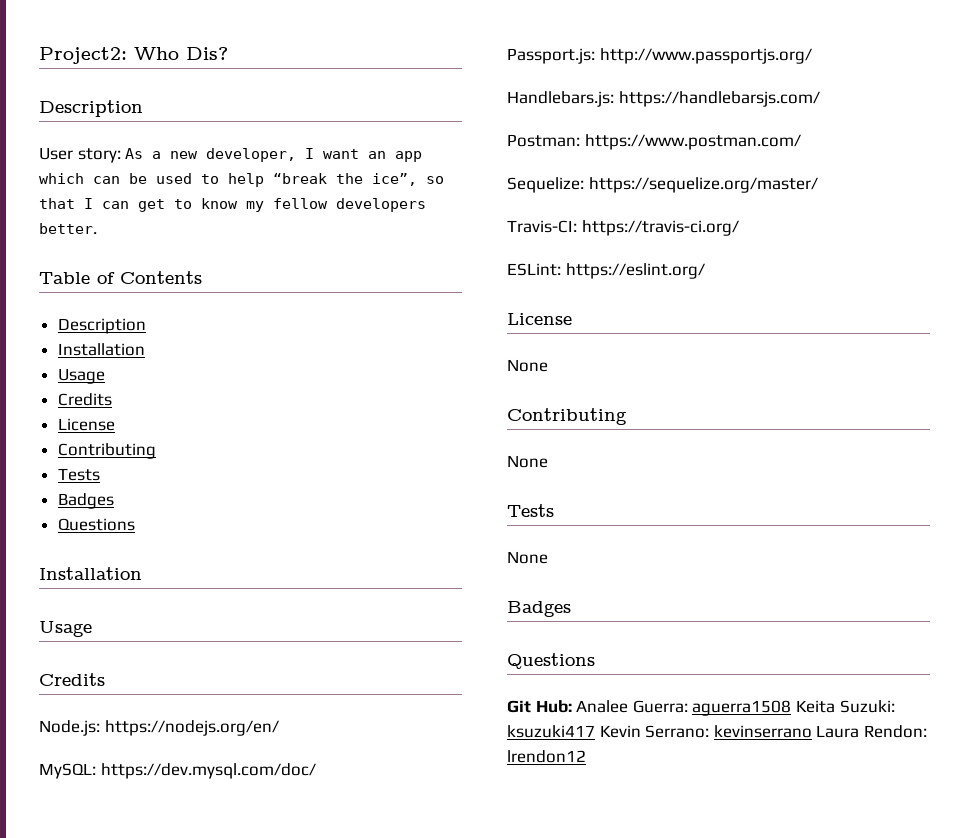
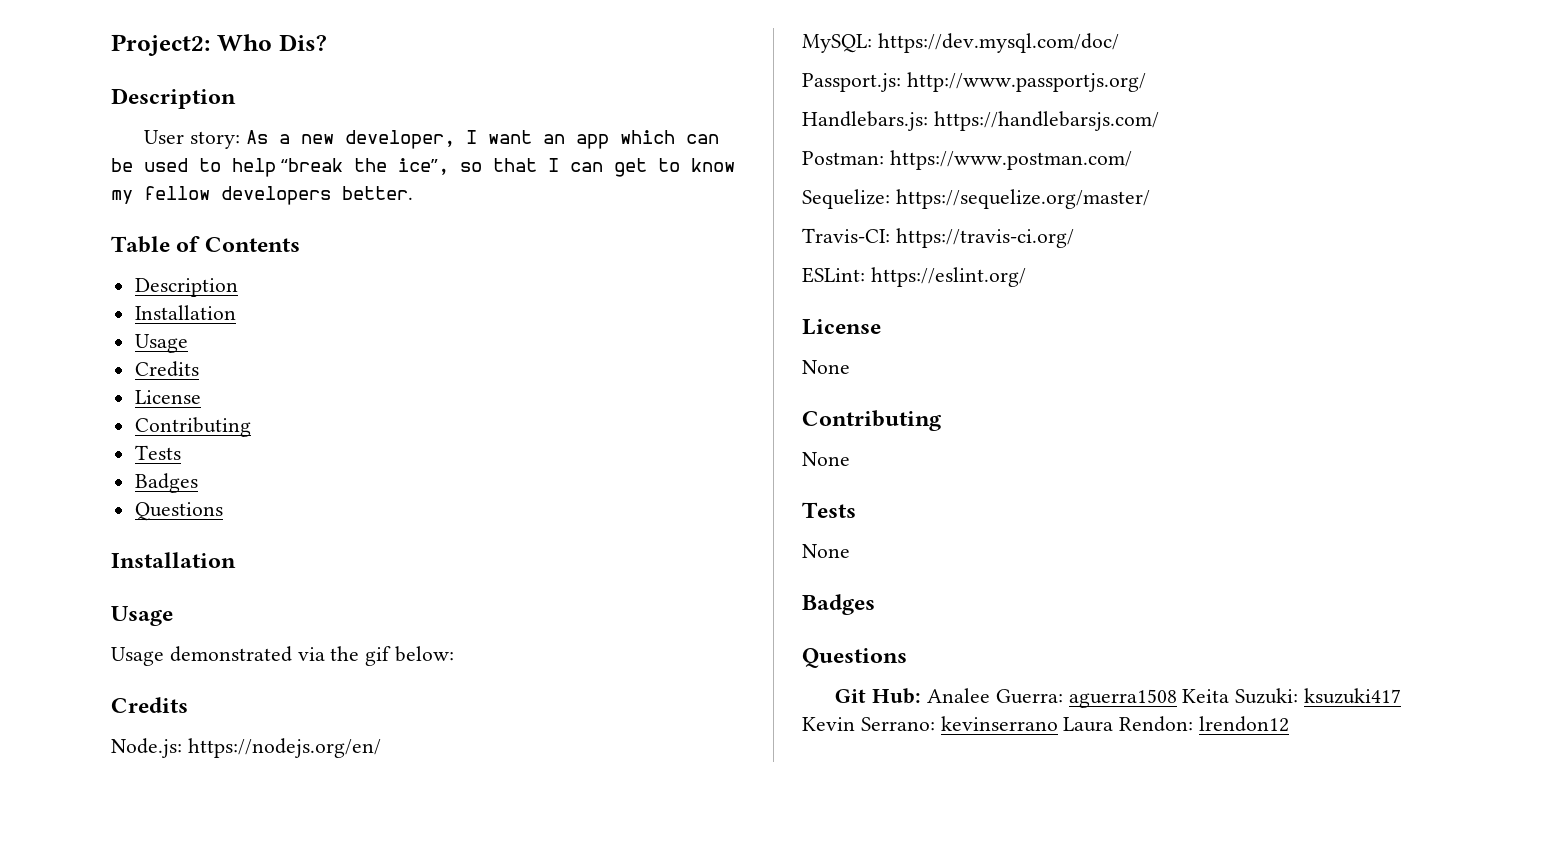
+ Usage demonstrated via the gif below:

